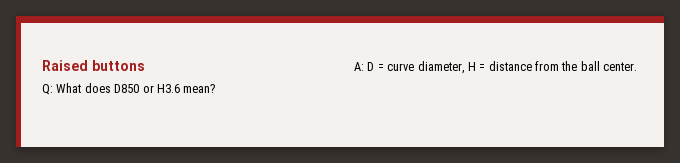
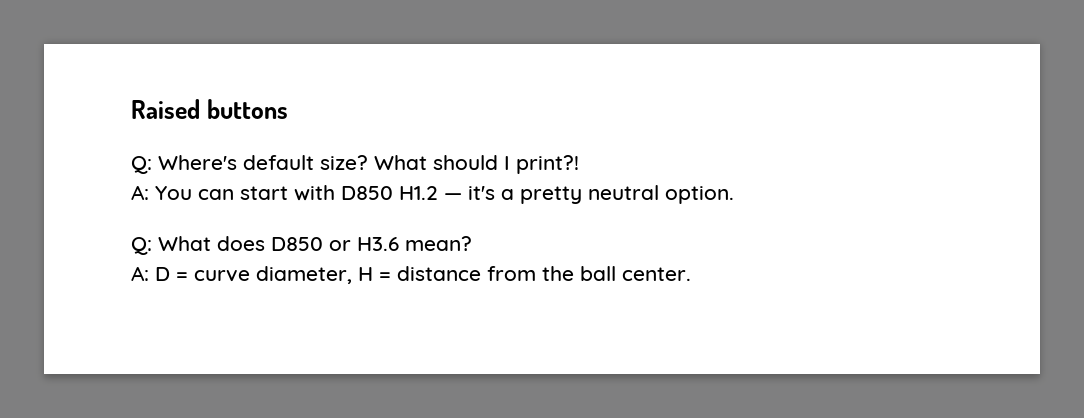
+ Q: Where's default size? What should I print?!
+ A: You can start with D850 H1.2 — it's a pretty neutral option.

